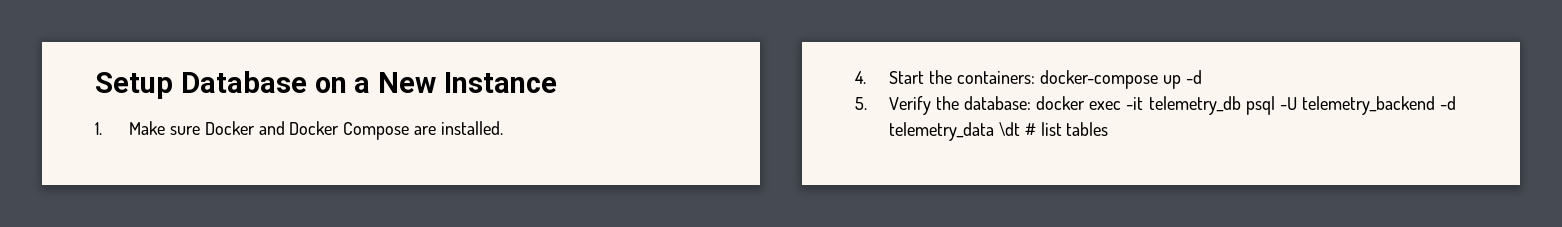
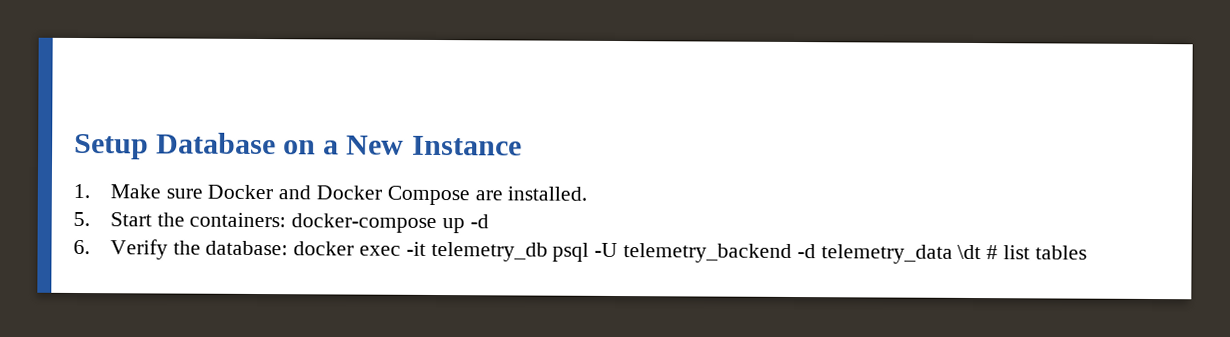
- 4. Start the containers: docker-compose up -d
+ 5. Start the containers: docker-compose up -d
- 5. Verify the database: docker exec -it telemetry_db psql -U telemetry_backend -d telemetry_data \dt # list tables
+ 6. Verify the database: docker exec -it telemetry_db psql -U telemetry_backend -d telemetry_data \dt # list tables

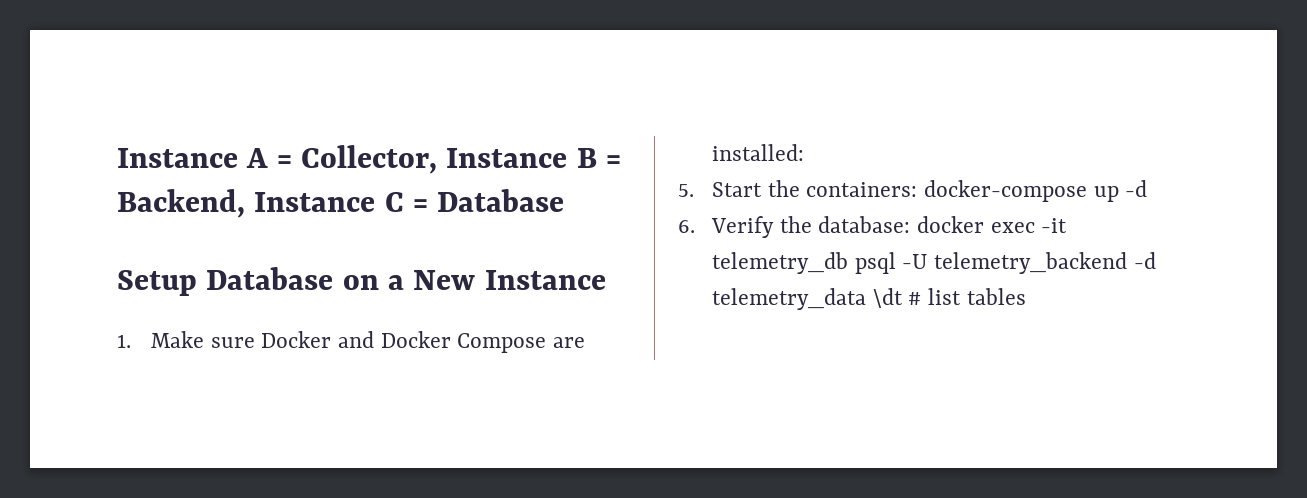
+ Instance A = Collector, Instance B = Backend, Instance C = Database
- 1. Make sure Docker and Docker Compose are installed.
+ 1. Make sure Docker and Docker Compose are installed:

